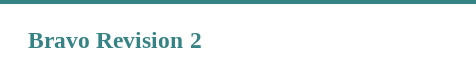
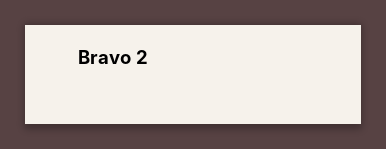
- Bravo Revision 2
+ Bravo 2

